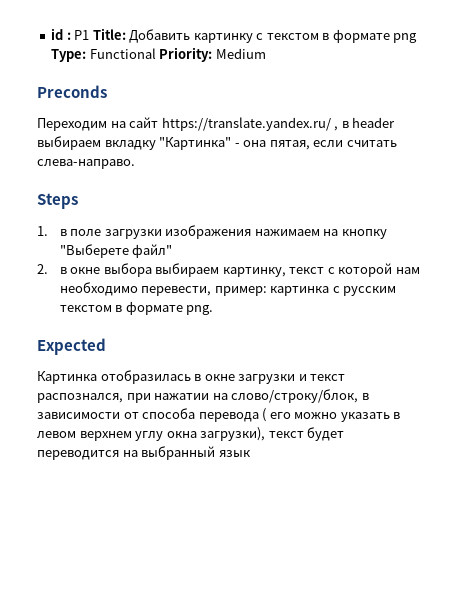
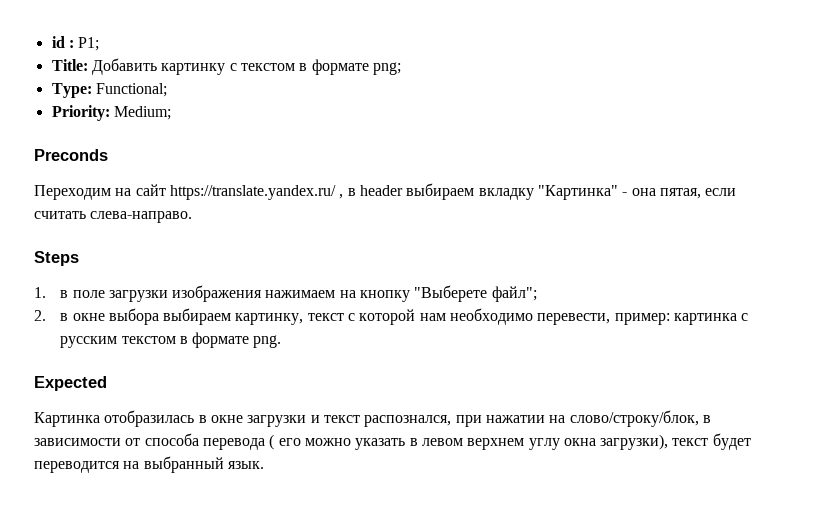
- id : P1 Title: Добавить картинку с текстом в формате png Type: Functional Priority: Medium
+ id : P1;
+ Title: Добавить картинку с текстом в формате png;
+ Type: Functional;
+ Priority: Medium;
- 1. в поле загрузки изображения нажимаем на кнопку "Выберете файл"
+ 1. в поле загрузки изображения нажимаем на кнопку "Выберете файл";
- Картинка отобразилась в окне загрузки и текст распознался, при нажатии на слово/строку/блок, в зависимости от способа перевода ( его можно указать в левом верхнем углу окна загрузки), текст будет переводится на выбранный язык
+ Картинка отобразилась в окне загрузки и текст распознался, при нажатии на слово/строку/блок, в зависимости от способа перевода ( его можно указать в левом верхнем углу окна загрузки), текст будет переводится на выбранный язык.

